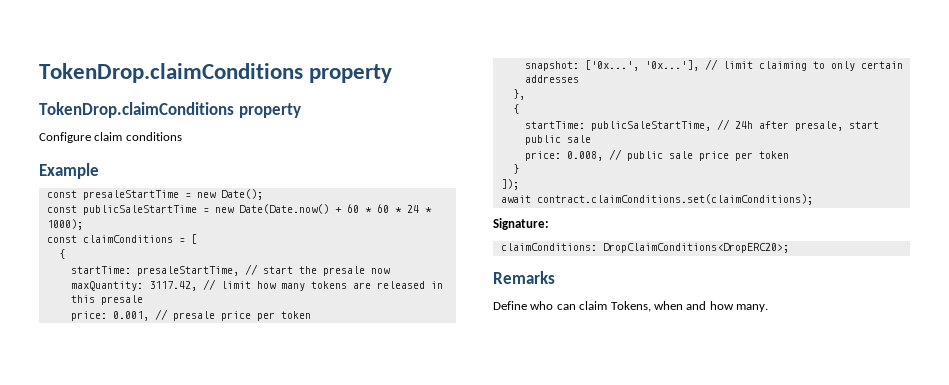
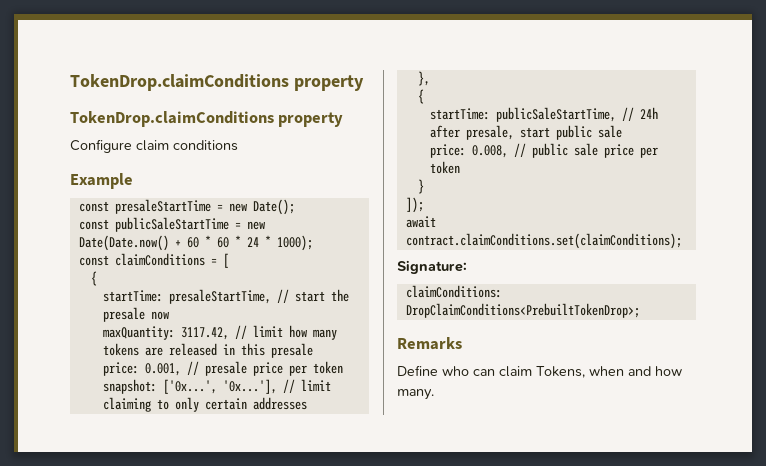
- claimConditions: DropClaimConditions<DropERC20>;
+ claimConditions: DropClaimConditions<PrebuiltTokenDrop>;

